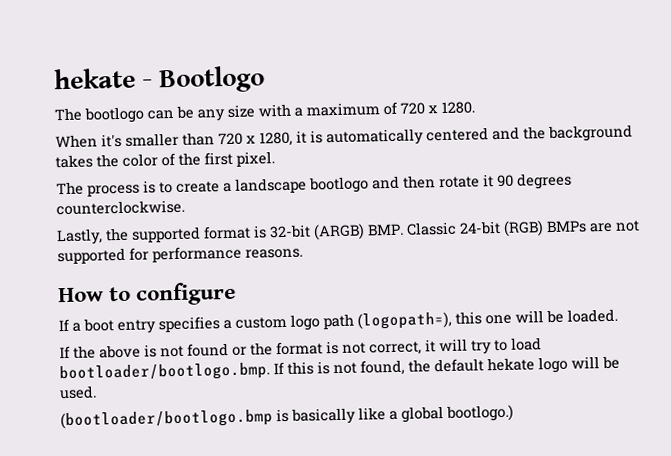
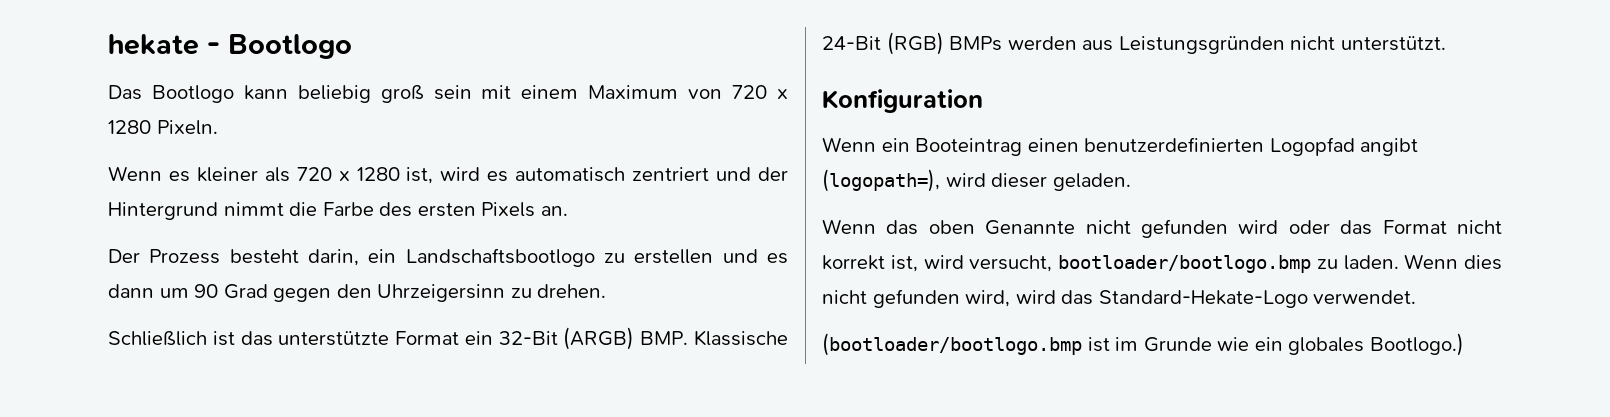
- The bootlogo can be any size with a maximum of 720 x 1280.
- When it's smaller than 720 x 1280, it is automatically centered and the background takes the color of the first pixel.
- The process is to create a landscape bootlogo and then rotate it 90 degrees counterclockwise.
- Lastly, the supported format is 32-bit (ARGB) BMP. Classic 24-bit (RGB) BMPs are not supported for performance reasons.
- How to configure
- If a boot entry specifies a custom logo path (logopath=), this one will be loaded.
- If the above is not found or the format is not correct, it will try to load bootloader/bootlogo.bmp. If this is not found, the default hekate logo will be used.
- (bootloader/bootlogo.bmp is basically like a global bootlogo.)
+ Das Bootlogo kann beliebig groß sein mit einem Maximum von 720 x 1280 Pixeln.
+ Wenn es kleiner als 720 x 1280 ist, wird es automatisch zentriert und der Hintergrund nimmt die Farbe des ersten Pixels an.
+ Der Prozess besteht darin, ein Landschaftsbootlogo zu erstellen und es dann um 90 Grad gegen den Uhrzeigersinn zu drehen.
+ Schließlich ist das unterstützte Format ein 32-Bit (ARGB) BMP. Klassische 24-Bit (RGB) BMPs werden aus Leistungsgründen nicht unterstützt.
+ Konfiguration
+ Wenn ein Booteintrag einen benutzerdefinierten Logopfad angibt (logopath=), wird dieser geladen.
+ Wenn das oben Genannte nicht gefunden wird oder das Format nicht korrekt ist, wird versucht, bootloader/bootlogo.bmp zu laden. Wenn dies nicht gefunden wird, wird das Standard-Hekate-Logo verwendet.
+ (bootloader/bootlogo.bmp ist im Grunde wie ein globales Bootlogo.)

